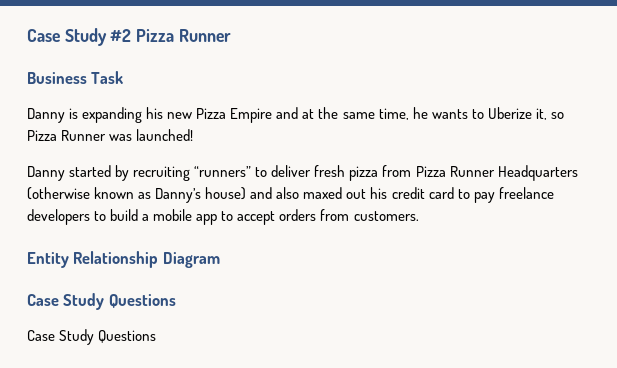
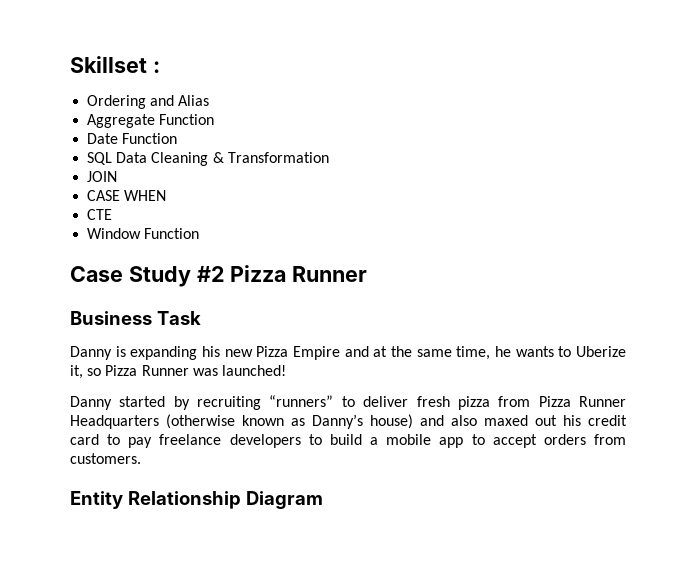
+ Skillset :
+ Ordering and Alias
+ Aggregate Function
+ Date Function
+ SQL Data Cleaning & Transformation
+ JOIN
+ CASE WHEN
+ CTE
+ Window Function
  Entity Relationship Diagram
- Case Study Questions
- Case Study Questions

